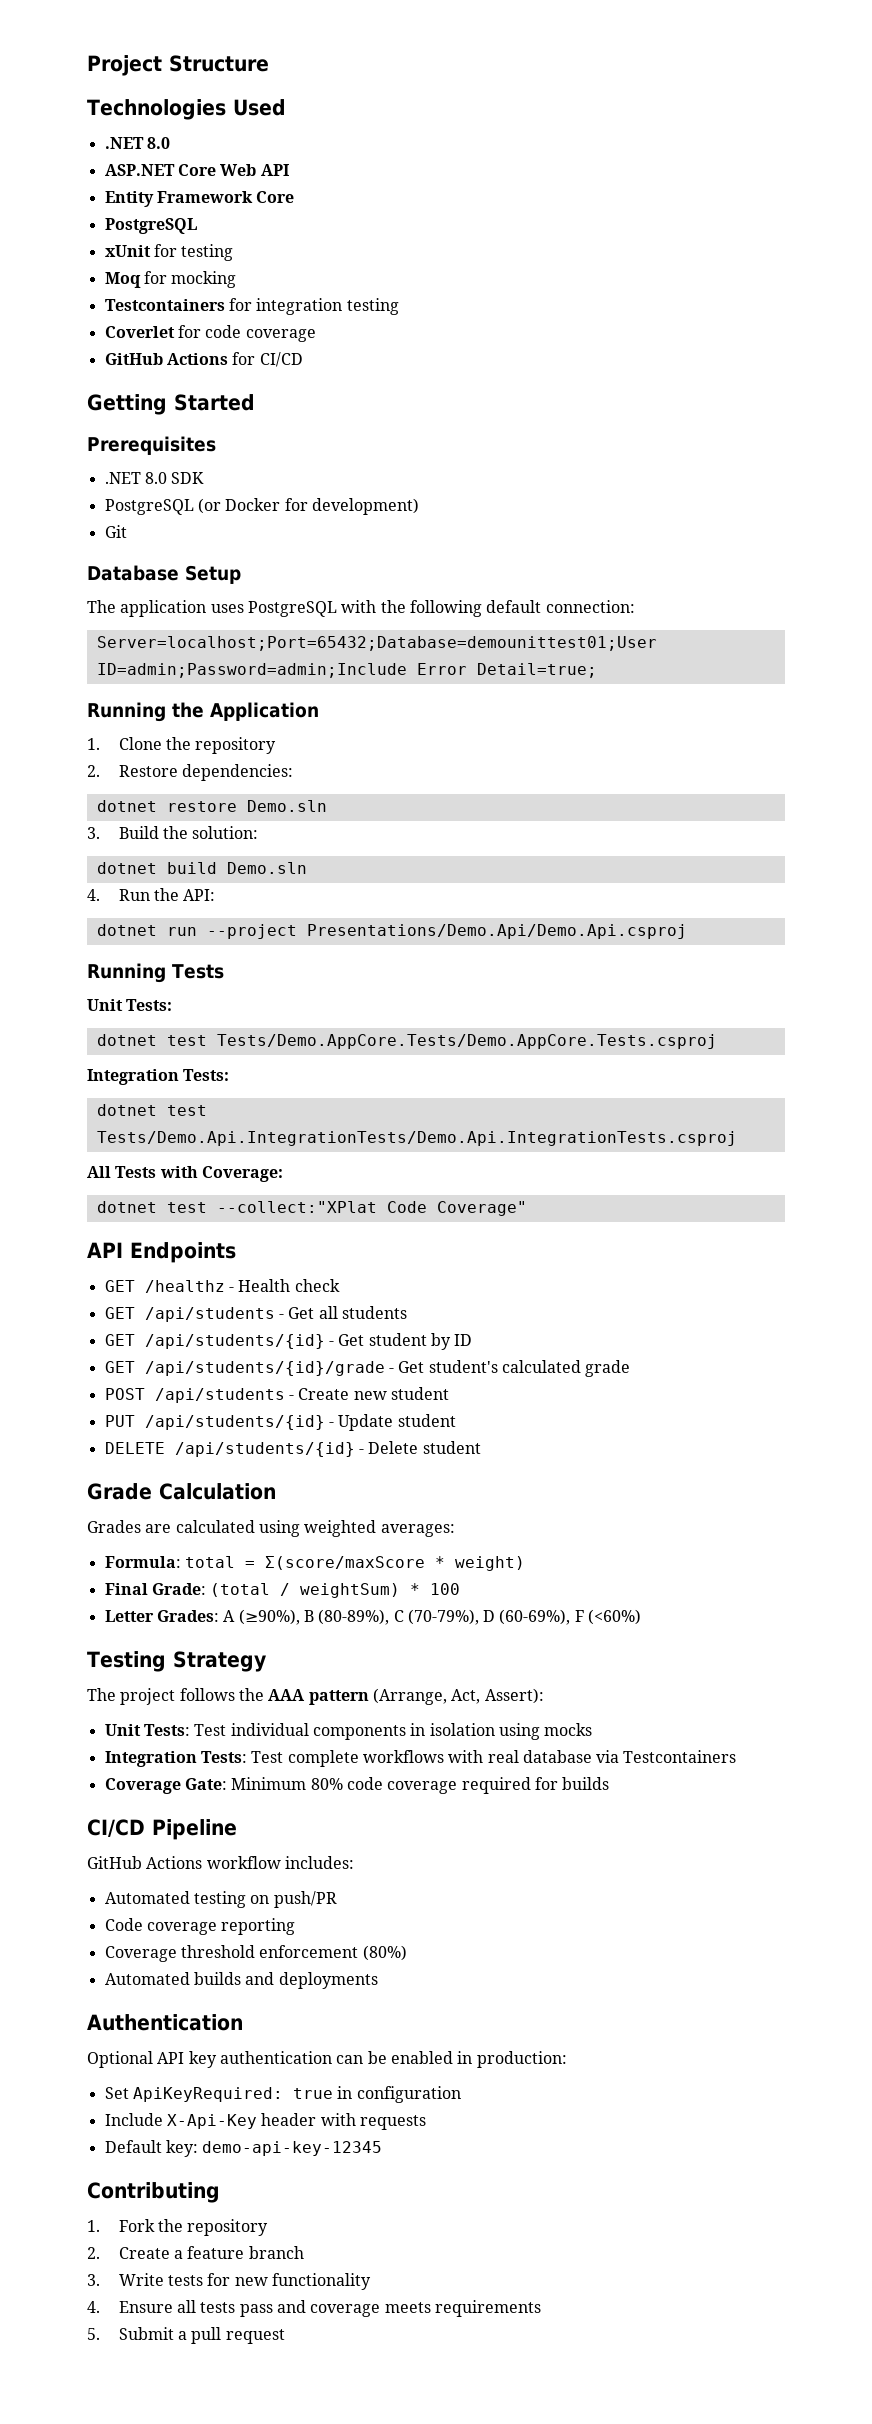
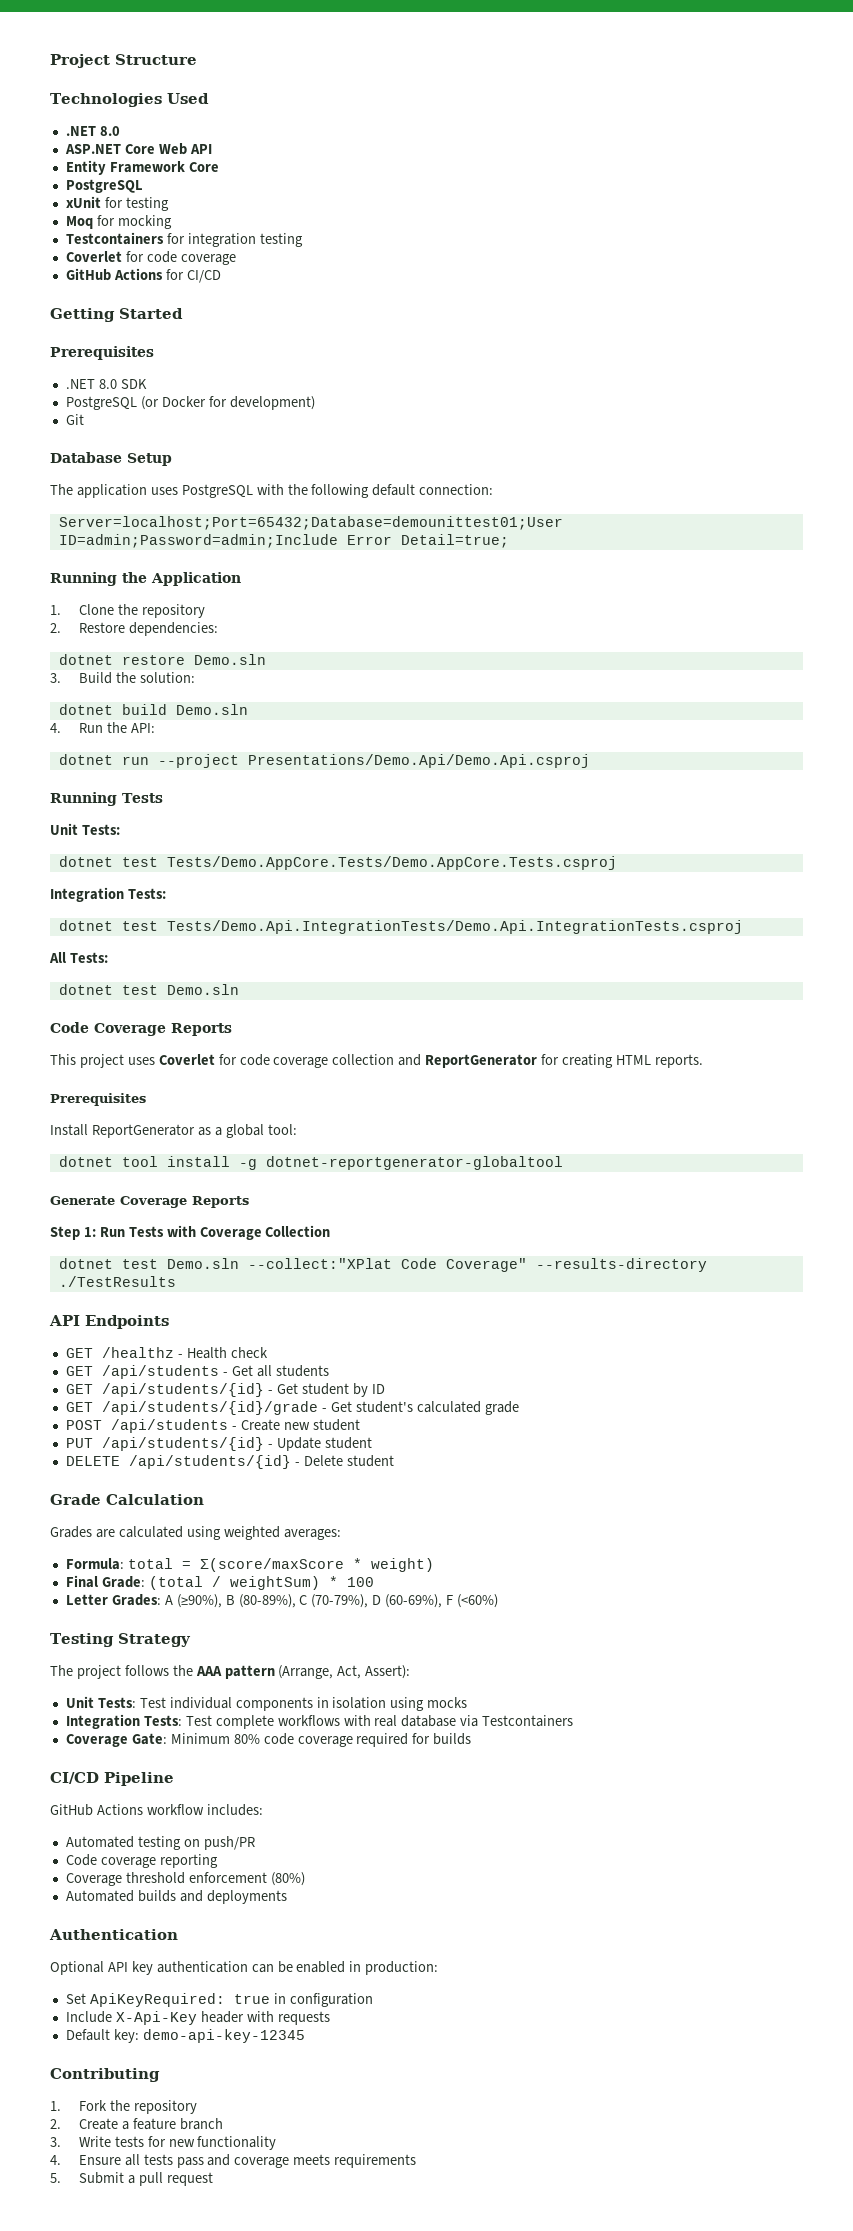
- All Tests with Coverage:
- dotnet test --collect:"XPlat Code Coverage"
+ All Tests:
+ dotnet test Demo.sln
+ Code Coverage Reports
+ This project uses Coverlet for code coverage collection and ReportGenerator for creating HTML reports.
+ Prerequisites
+ Install ReportGenerator as a global tool:
+ dotnet tool install -g dotnet-reportgenerator-globaltool
+ Generate Coverage Reports
+ Step 1: Run Tests with Coverage Collection
+ dotnet test Demo.sln --collect:"XPlat Code Coverage" --results-directory ./TestResults

